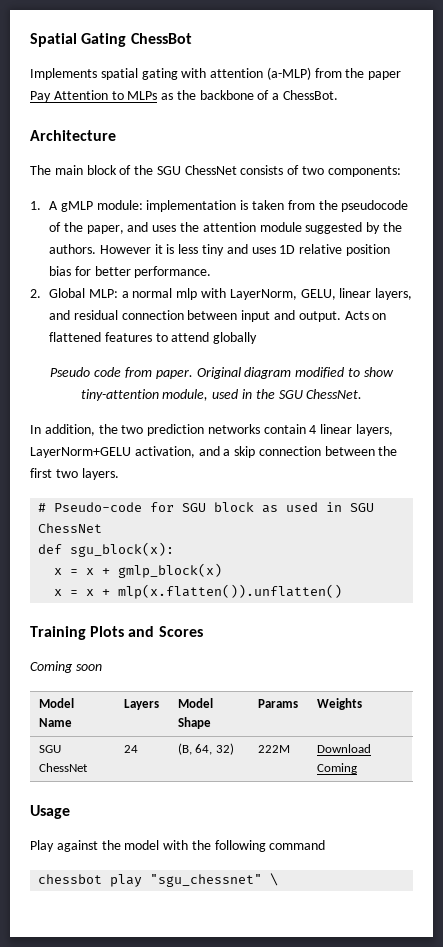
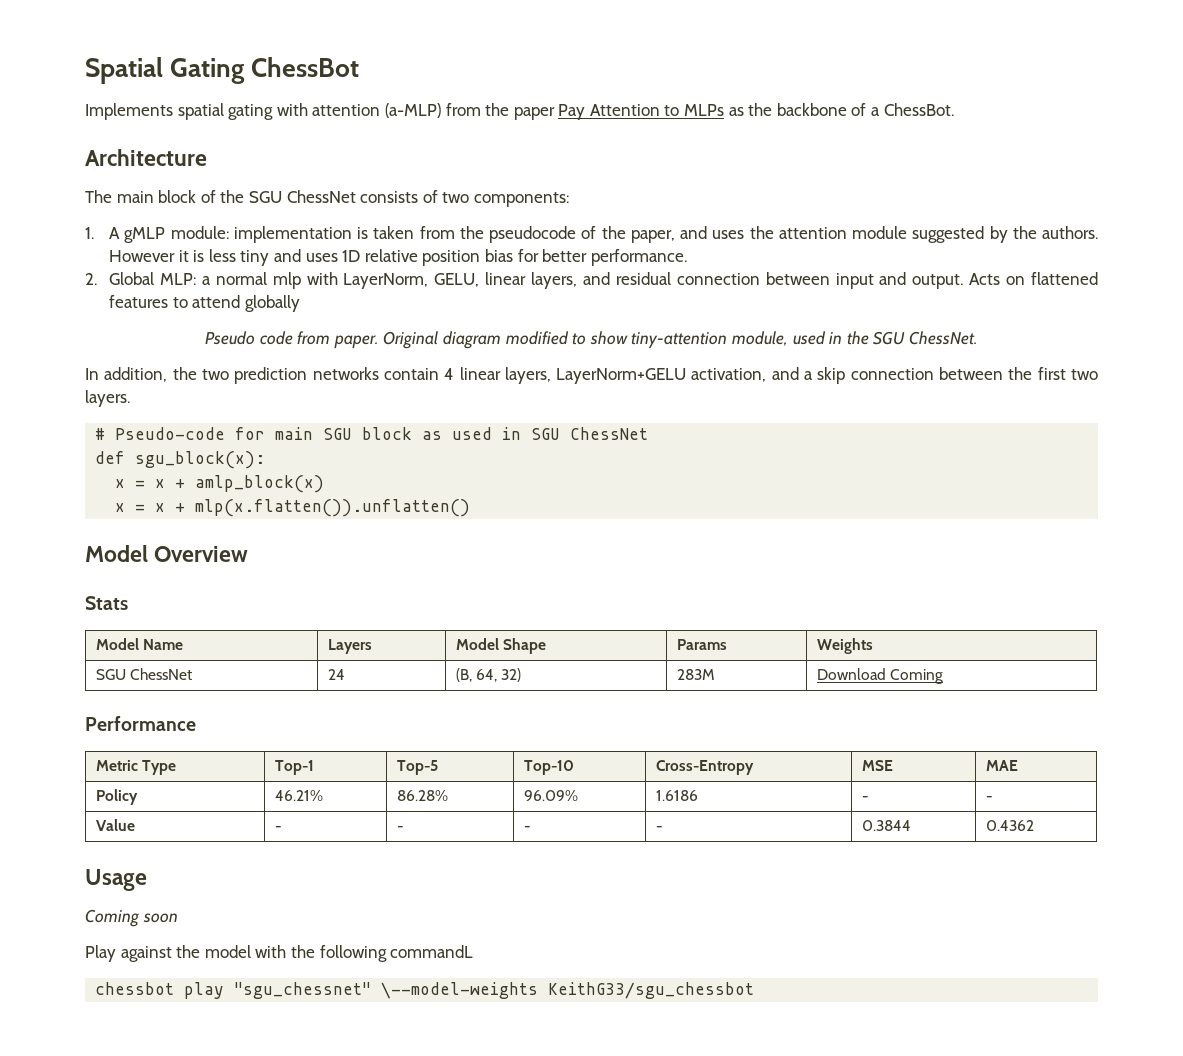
- # Pseudo-code for SGU block as used in SGU ChessNet
+ # Pseudo-code for main SGU block as used in SGU ChessNet
- x = x + gmlp_block(x)
+ x = x + amlp_block(x)
- Training Plots and Scores
- Coming soon
+ Model Overview
+ Stats
- SGU ChessNet | 24 | (B, 64, 32) | 222M | Download Coming
+ SGU ChessNet | 24 | (B, 64, 32) | 283M | Download Coming
+ Performance
+ Metric Type | Top-1 | Top-5 | Top-10 | Cross-Entropy | MSE | MAE
+ Policy | 46.21% | 86.28% | 96.09% | 1.6186 | - | -
+ Value | - | - | - | - | 0.3844 | 0.4362
+ Coming soon
- Play against the model with the following command
+ Play against the model with the following commandL
- chessbot play "sgu_chessnet" \
+ chessbot play "sgu_chessnet" \--model-weights KeithG33/sgu_chessbot

